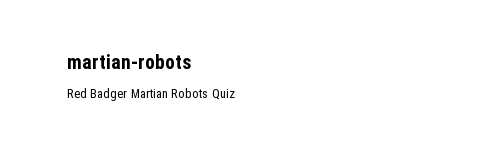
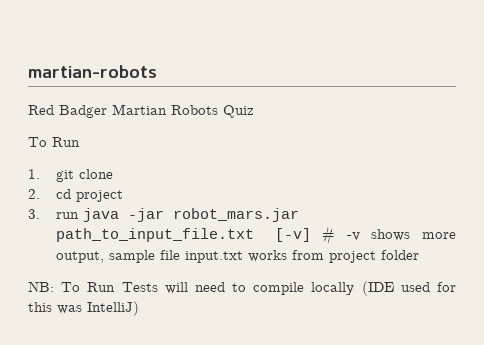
  Red Badger Martian Robots Quiz
+ To Run
+ 1. git clone
+ 2. cd project
+ 3. run java -jar robot_mars.jar path_to_input_file.txt [-v] # -v shows more output, sample file input.txt works from project folder
+ NB: To Run Tests will need to compile locally (IDE used for this was IntelliJ)

